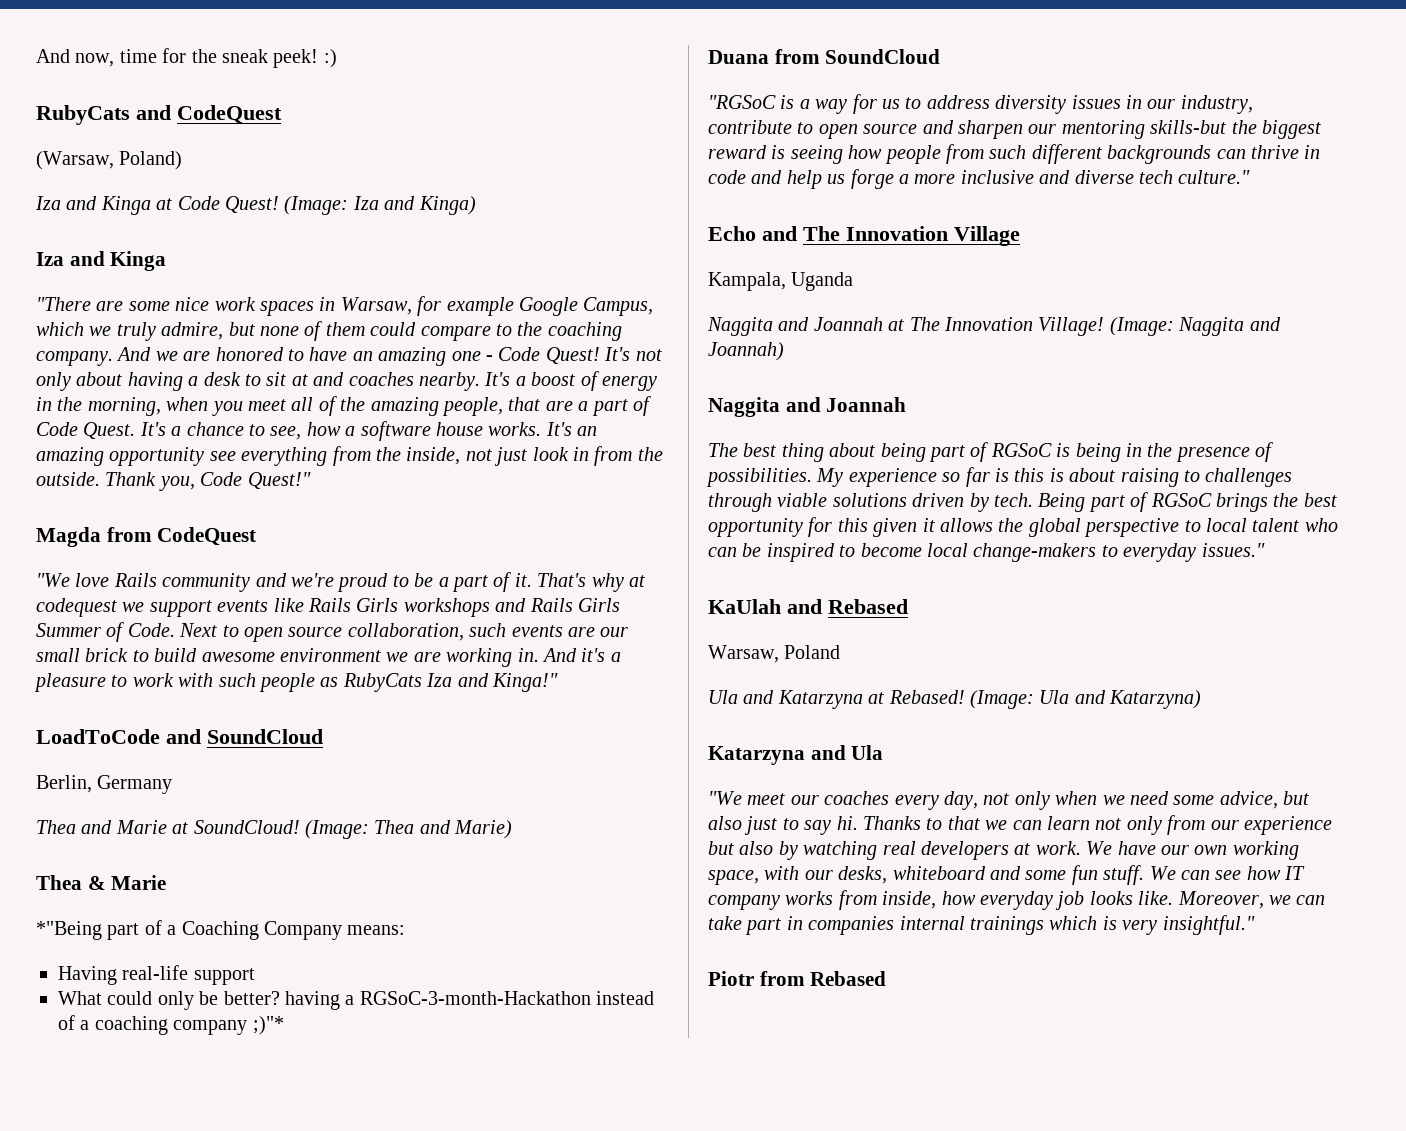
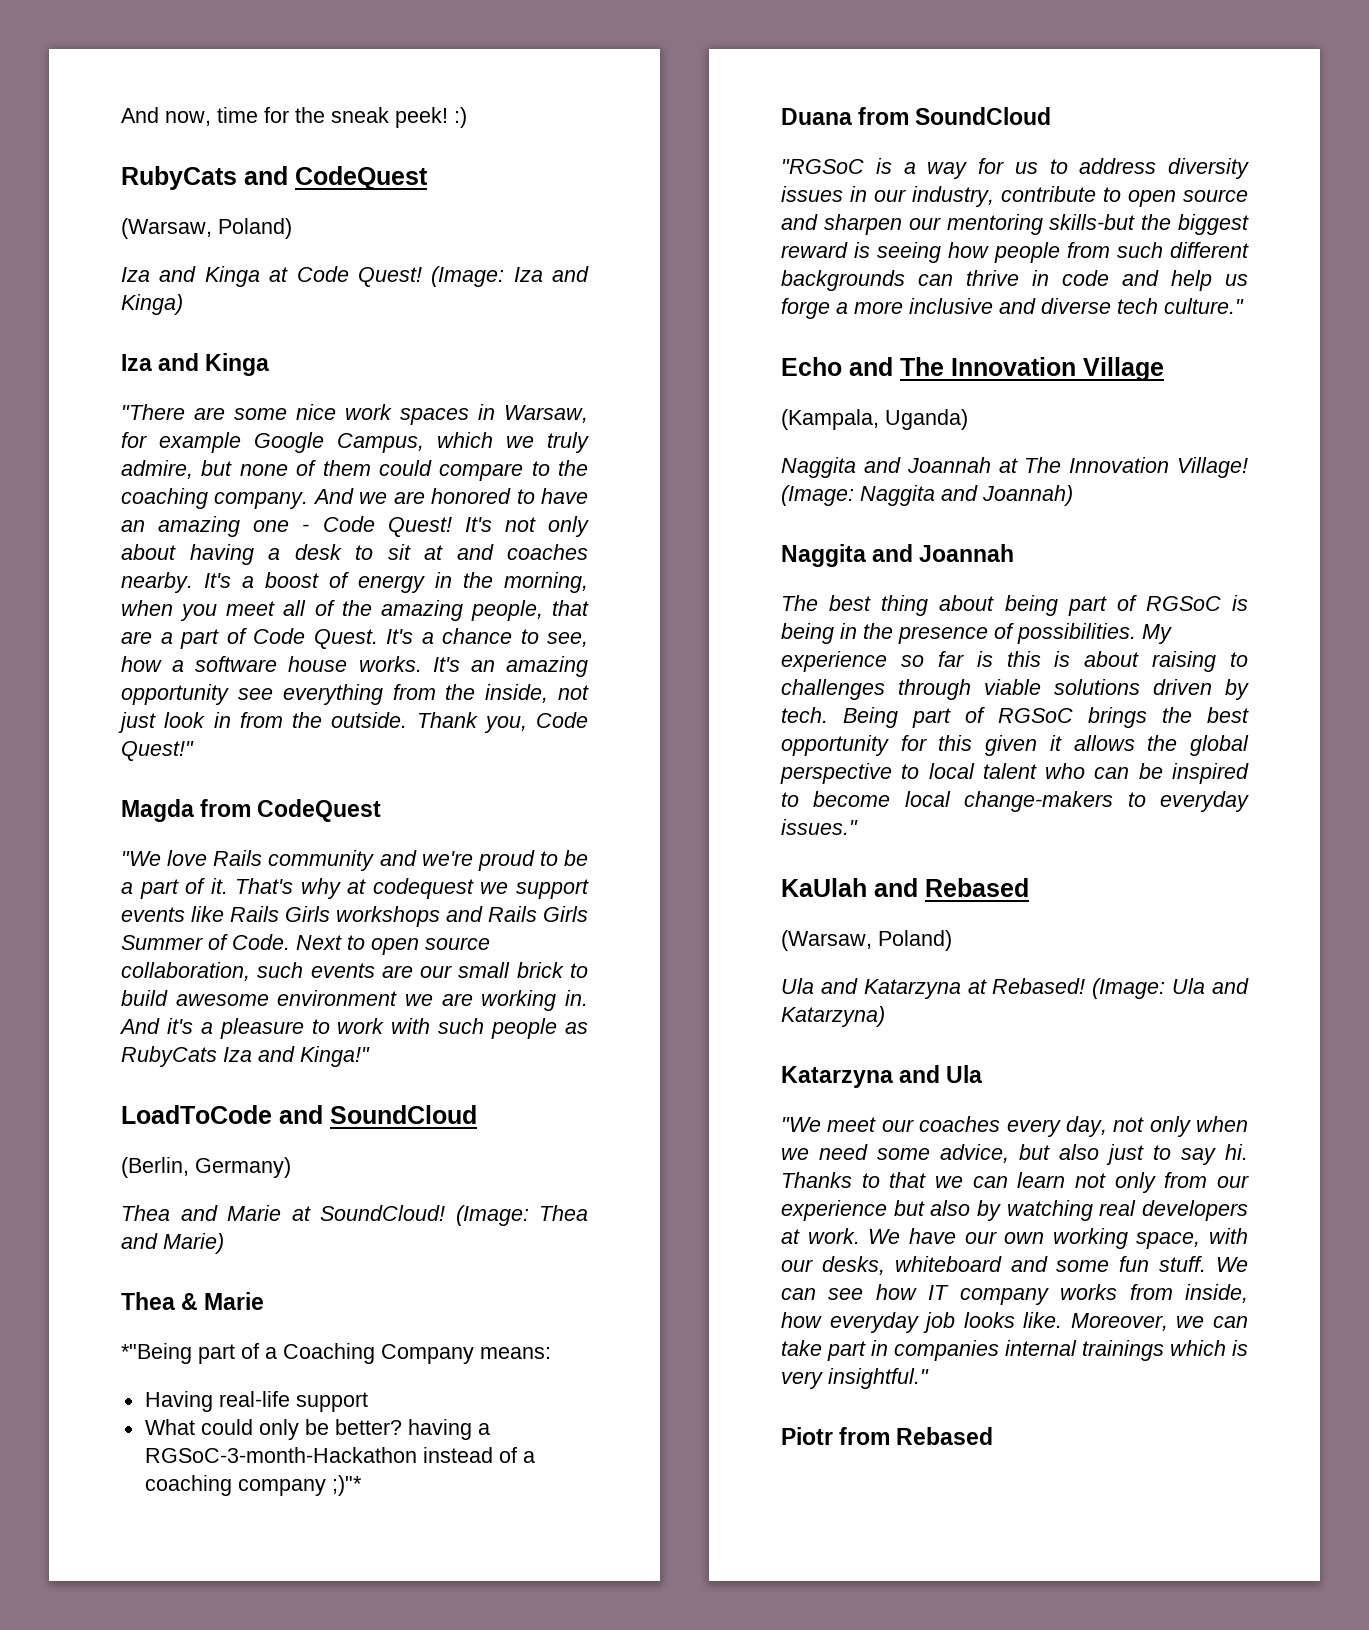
- Berlin, Germany
+ (Berlin, Germany)
- Kampala, Uganda
+ (Kampala, Uganda)
  KaUlah and Rebased
- Warsaw, Poland
+ (Warsaw, Poland)

